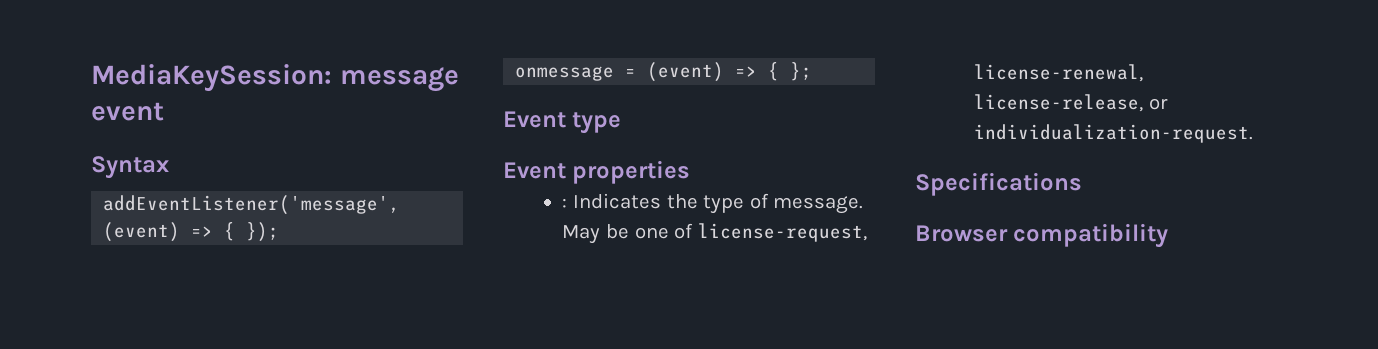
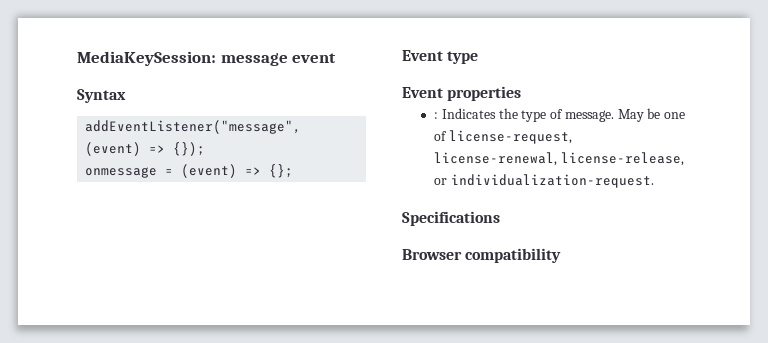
- addEventListener('message', (event) => { });
+ addEventListener("message", (event) => {});
- onmessage = (event) => { };
+ onmessage = (event) => {};

